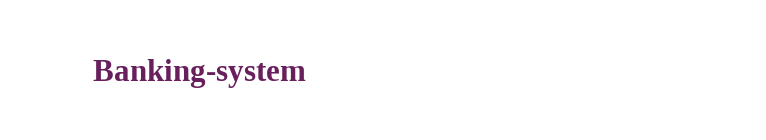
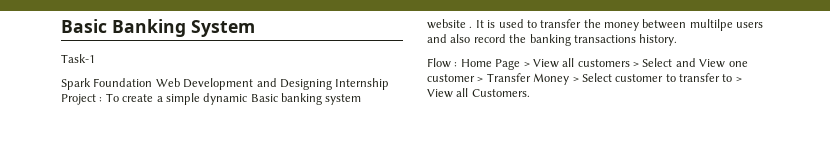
- Banking-system
+ Basic Banking System
+ Task-1
+ Spark Foundation Web Development and Designing Internship Project : To create a simple dynamic Basic banking system website . It is used to transfer the money between multilpe users and also record the banking transactions history.
+ Flow : Home Page > View all customers > Select and View one customer > Transfer Money > Select customer to transfer to > View all Customers.

